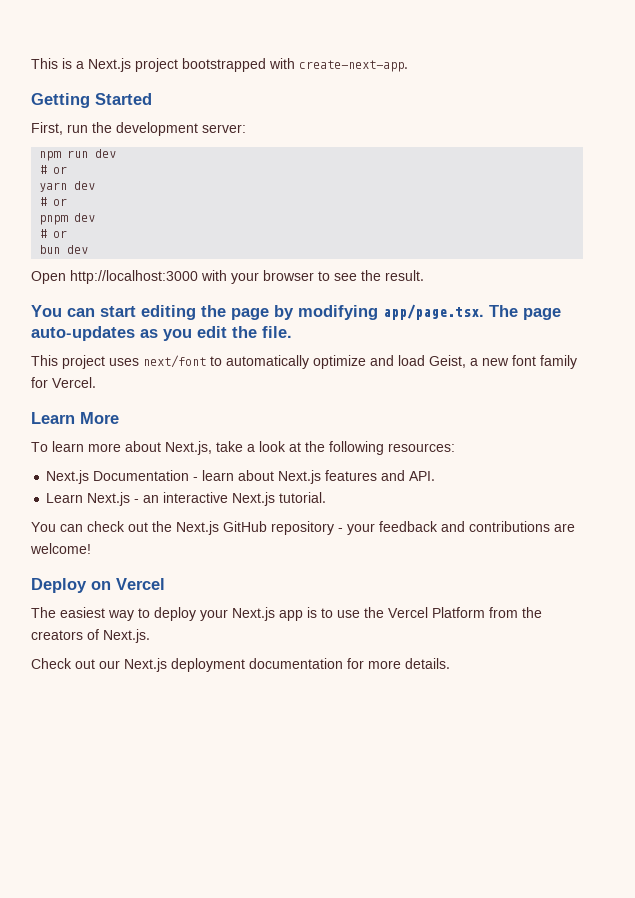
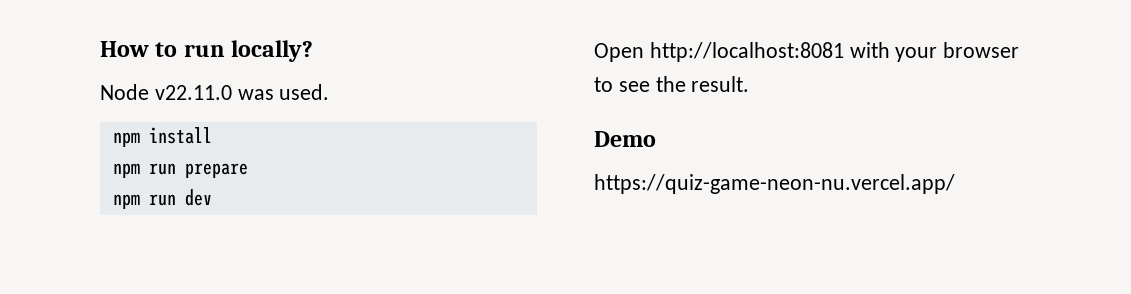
- This is a Next.js project bootstrapped with create-next-app.
- Getting Started
- First, run the development server:
+ How to run locally?
+ Node v22.11.0 was used.
+ npm install
+ npm run prepare
  npm run dev
- # or
- yarn dev
- # or
- pnpm dev
- # or
- bun dev
- Open http://localhost:3000 with your browser to see the result.
+ Open http://localhost:8081 with your browser to see the result.
- You can start editing the page by modifying app/page.tsx. The page auto-updates as you edit the file.
- This project uses next/font to automatically optimize and load Geist, a new font family for Vercel.
- Learn More
- To learn more about Next.js, take a look at the following resources:
- Next.js Documentation - learn about Next.js features and API.
- Learn Next.js - an interactive Next.js tutorial.
- You can check out the Next.js GitHub repository - your feedback and contributions are welcome!
- Deploy on Vercel
- The easiest way to deploy your Next.js app is to use the Vercel Platform from the creators of Next.js.
- Check out our Next.js deployment documentation for more details.
+ Demo
+ https://quiz-game-neon-nu.vercel.app/

